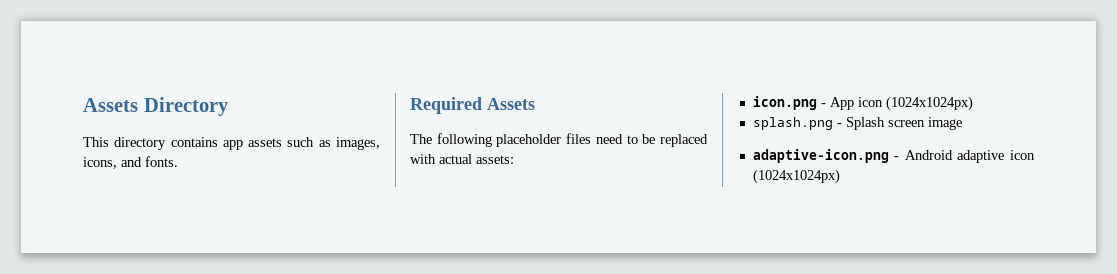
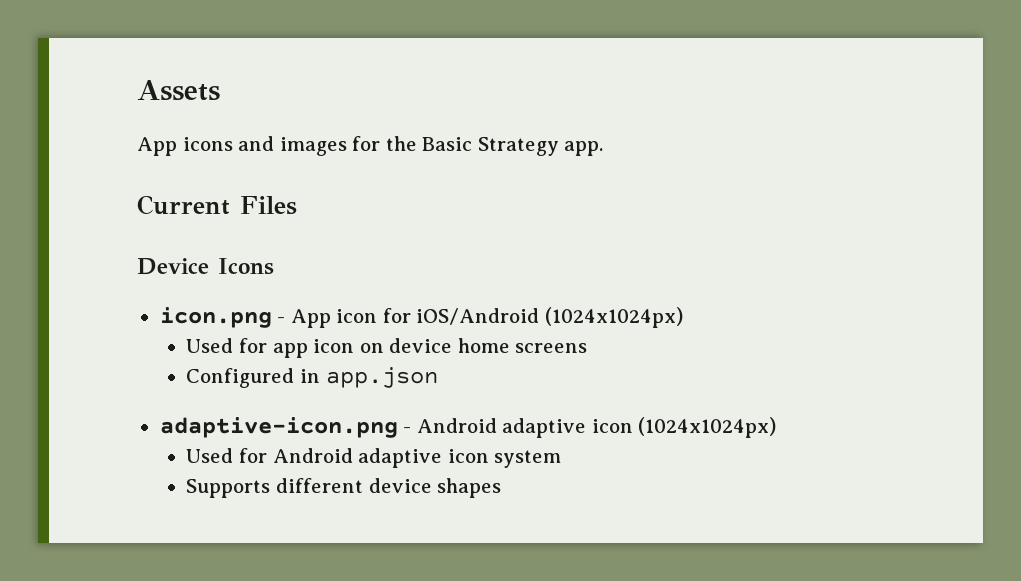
- Assets Directory
- This directory contains app assets such as images, icons, and fonts.
- Required Assets
- The following placeholder files need to be replaced with actual assets:
+ Assets
+ App icons and images for the Basic Strategy app.
+ Current Files
+ Device Icons
- icon.png - App icon (1024x1024px)
- splash.png - Splash screen image
+ icon.png - App icon for iOS/Android (1024x1024px)
+ Used for app icon on device home screens
+ Configured in app.json
+ Used for Android adaptive icon system
+ Supports different device shapes

